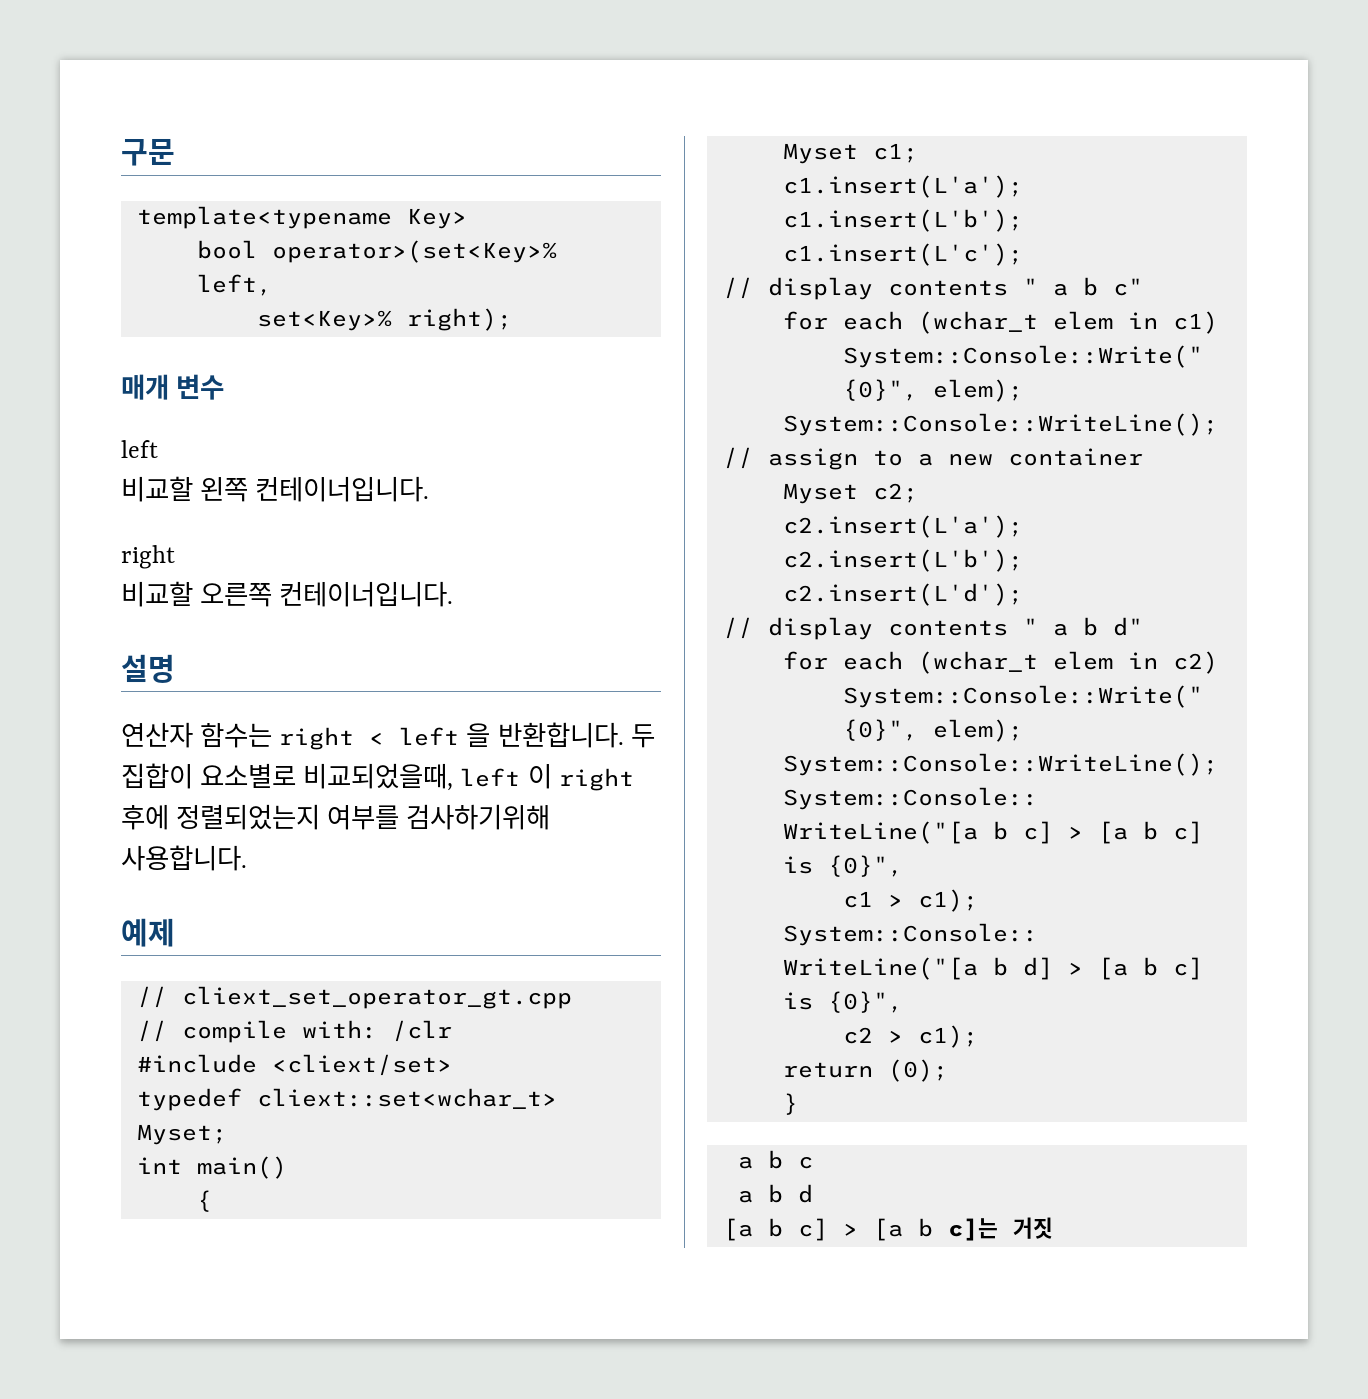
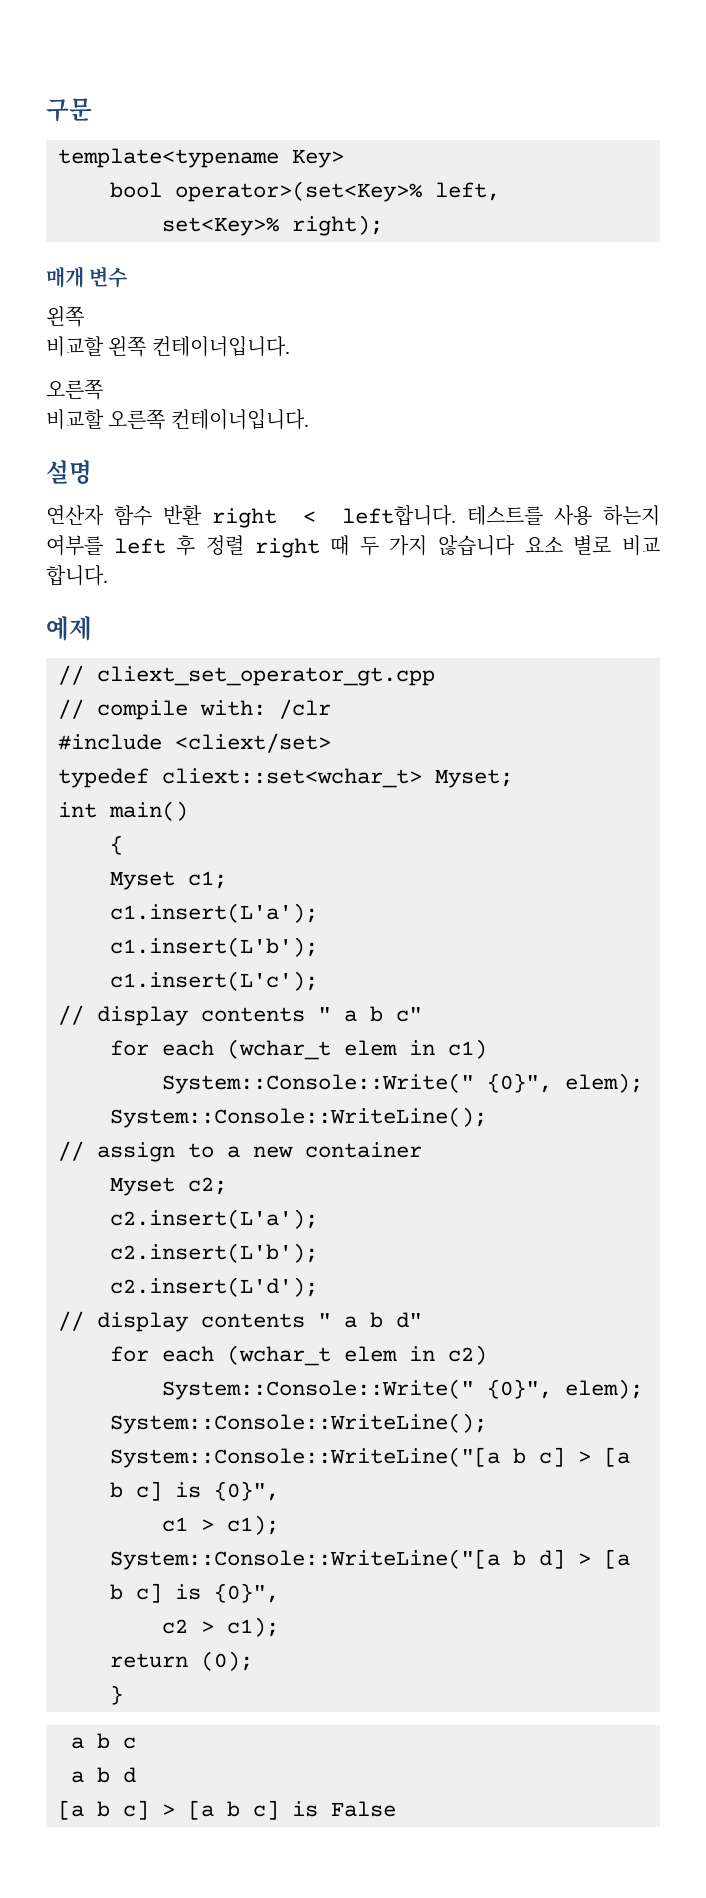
  매개 변수
- left
+ 왼쪽
  비교할 왼쪽 컨테이너입니다.
- right
+ 오른쪽
- 연산자 함수는 right < left 을 반환합니다. 두 집합이 요소별로 비교되었을때, left 이 right 후에 정렬되었는지 여부를 검사하기위해 사용합니다.
+ 연산자 함수 반환 right < left합니다. 테스트를 사용 하는지 여부를 left 후 정렬 right 때 두 가지 않습니다 요소 별로 비교 합니다.
- [a b c] > [a b c]는 거짓
+ [a b c] > [a b c] is False

